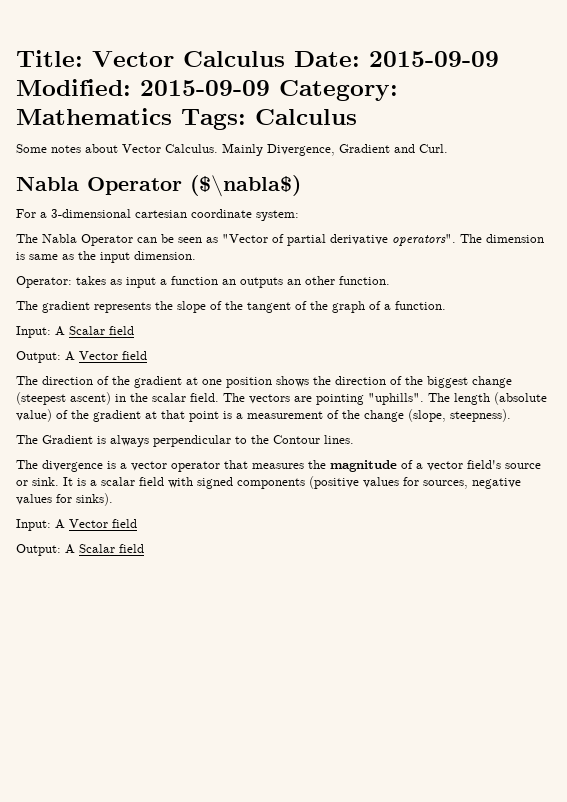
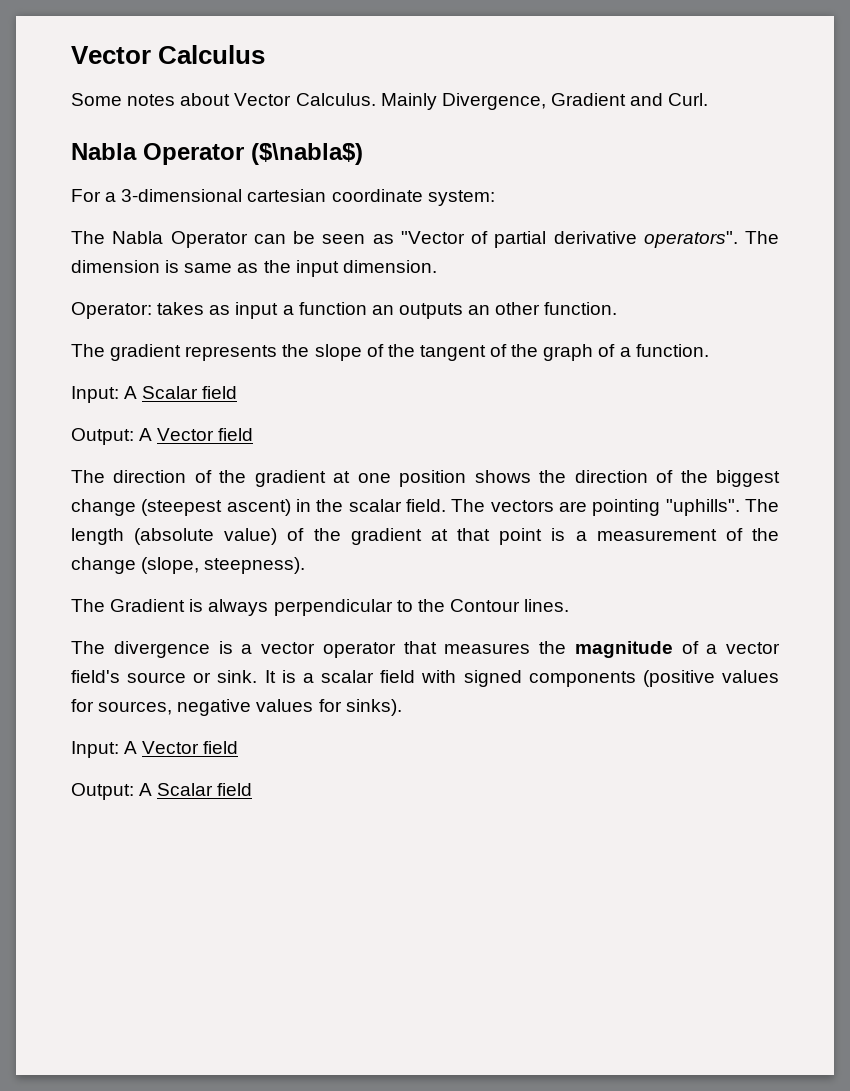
- Title: Vector Calculus Date: 2015-09-09 Modified: 2015-09-09 Category: Mathematics Tags: Calculus
+ Vector Calculus

